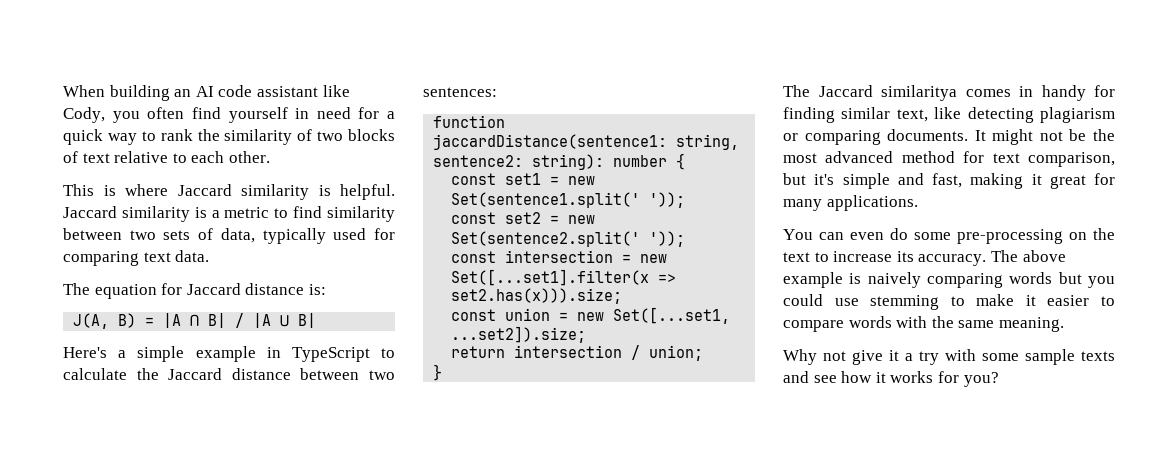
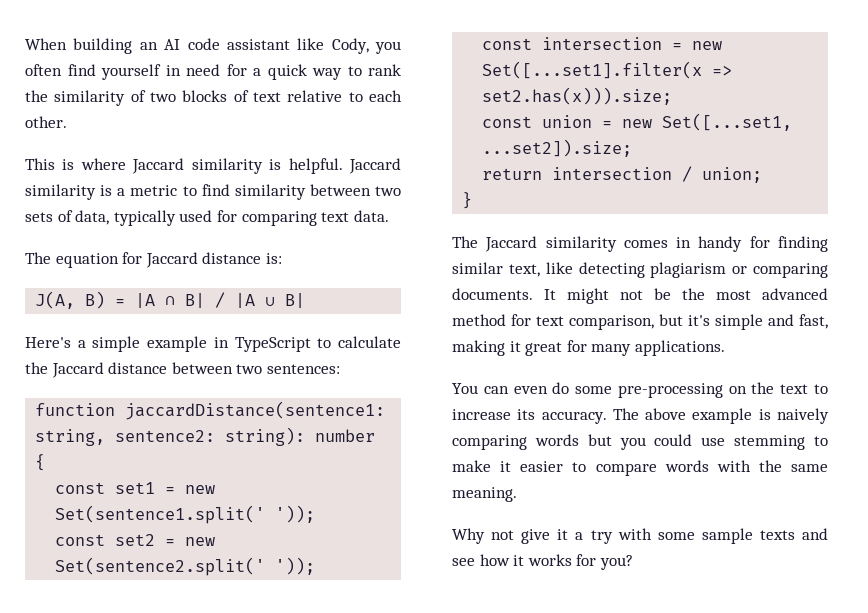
- The Jaccard similaritya comes in handy for finding similar text, like detecting plagiarism or comparing documents.
+ The Jaccard similarity comes in handy for finding similar text, like detecting plagiarism or comparing documents.

